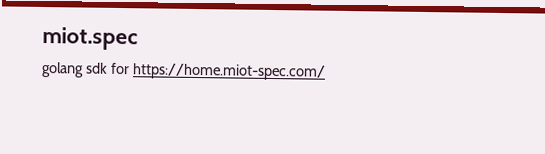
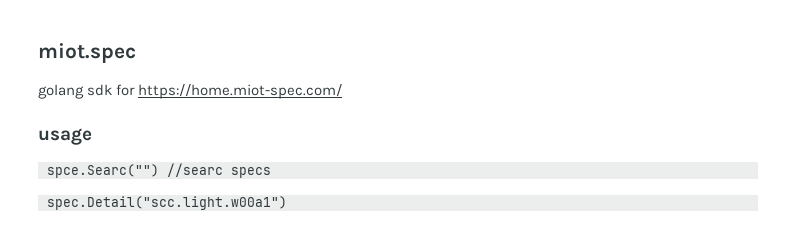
+ usage
+ spce.Searc("") //searc specs
+ spec.Detail("scc.light.w00a1")

